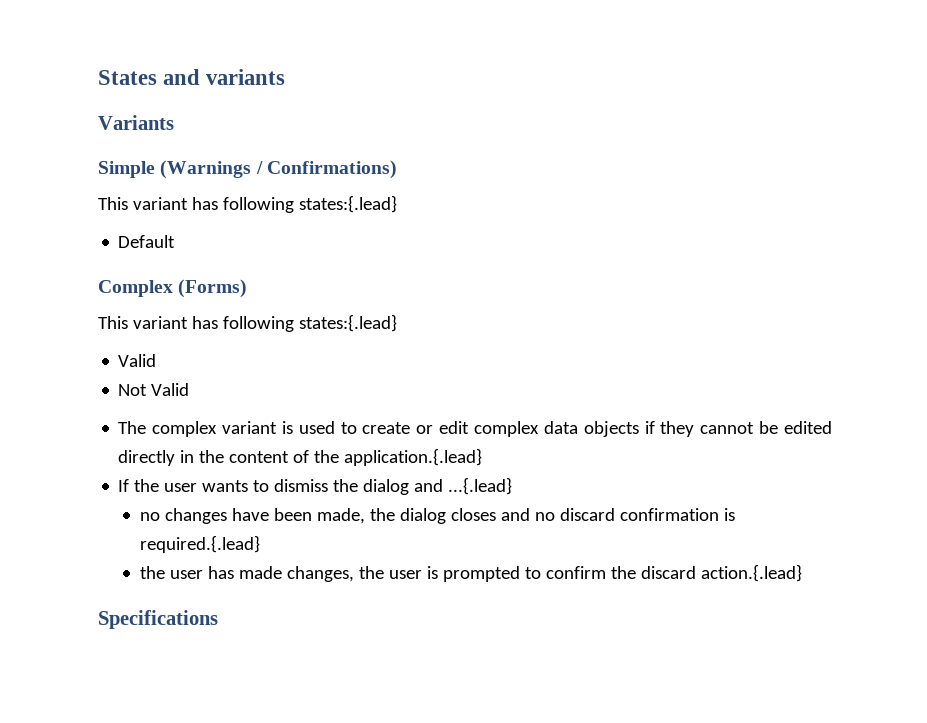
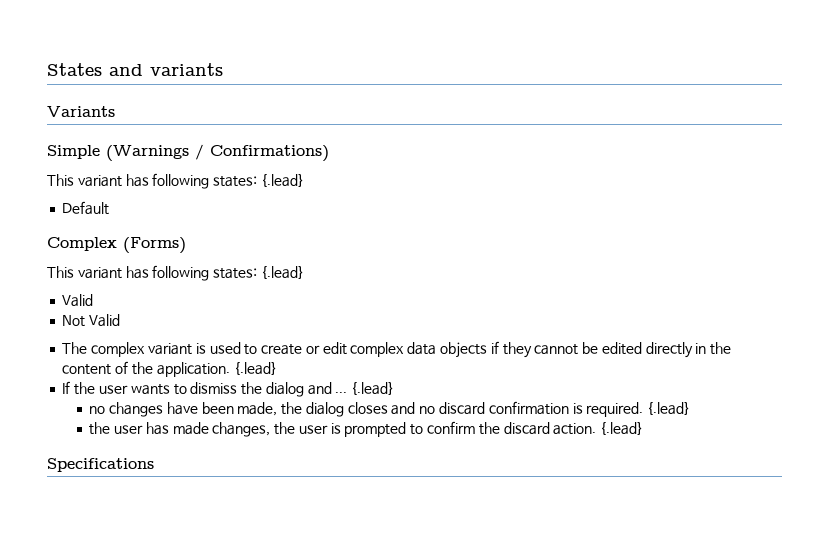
  Simple (Warnings / Confirmations)
- This variant has following states:{.lead}
+ This variant has following states: {.lead}
  Complex (Forms)
- This variant has following states:{.lead}
+ This variant has following states: {.lead}
- The complex variant is used to create or edit complex data objects if they cannot be edited directly in the content of the application.{.lead}
+ The complex variant is used to create or edit complex data objects if they cannot be edited directly in the content of the application. {.lead}
- If the user wants to dismiss the dialog and ...{.lead}
+ If the user wants to dismiss the dialog and ... {.lead}
- no changes have been made, the dialog closes and no discard confirmation is required.{.lead}
+ no changes have been made, the dialog closes and no discard confirmation is required. {.lead}
- the user has made changes, the user is prompted to confirm the discard action.{.lead}
+ the user has made changes, the user is prompted to confirm the discard action. {.lead}

